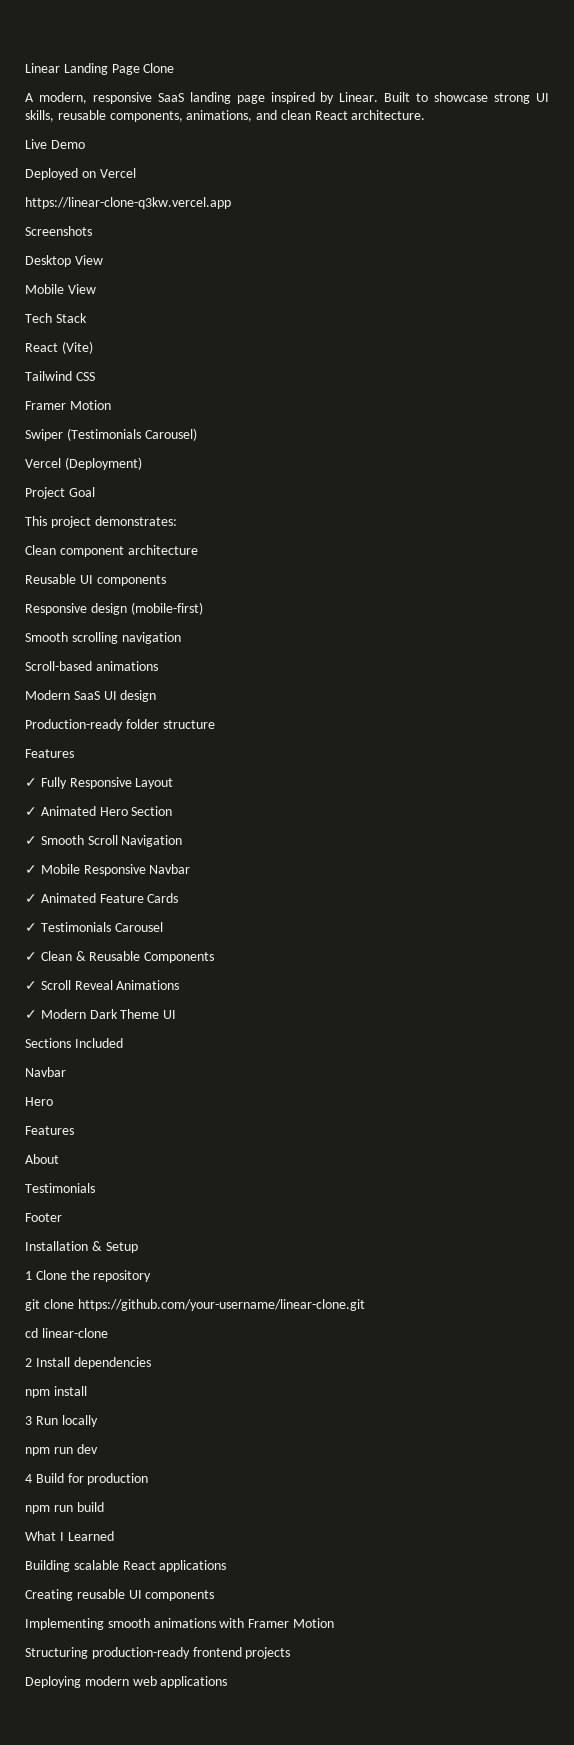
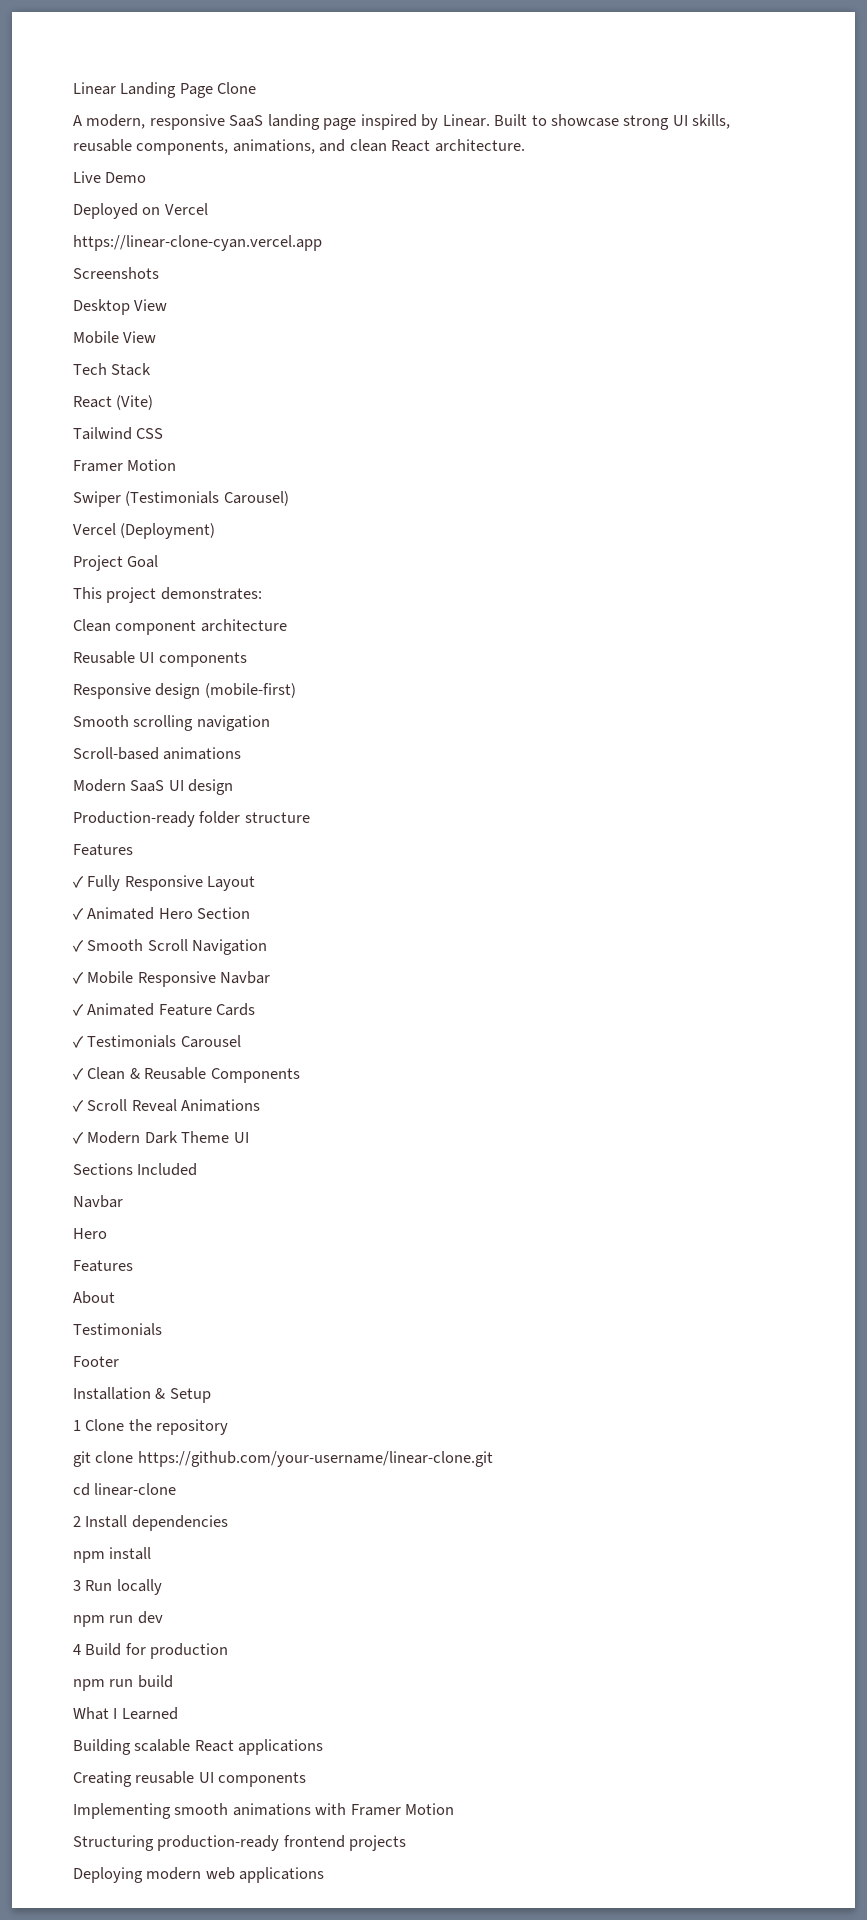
- https://linear-clone-q3kw.vercel.app
+ https://linear-clone-cyan.vercel.app

